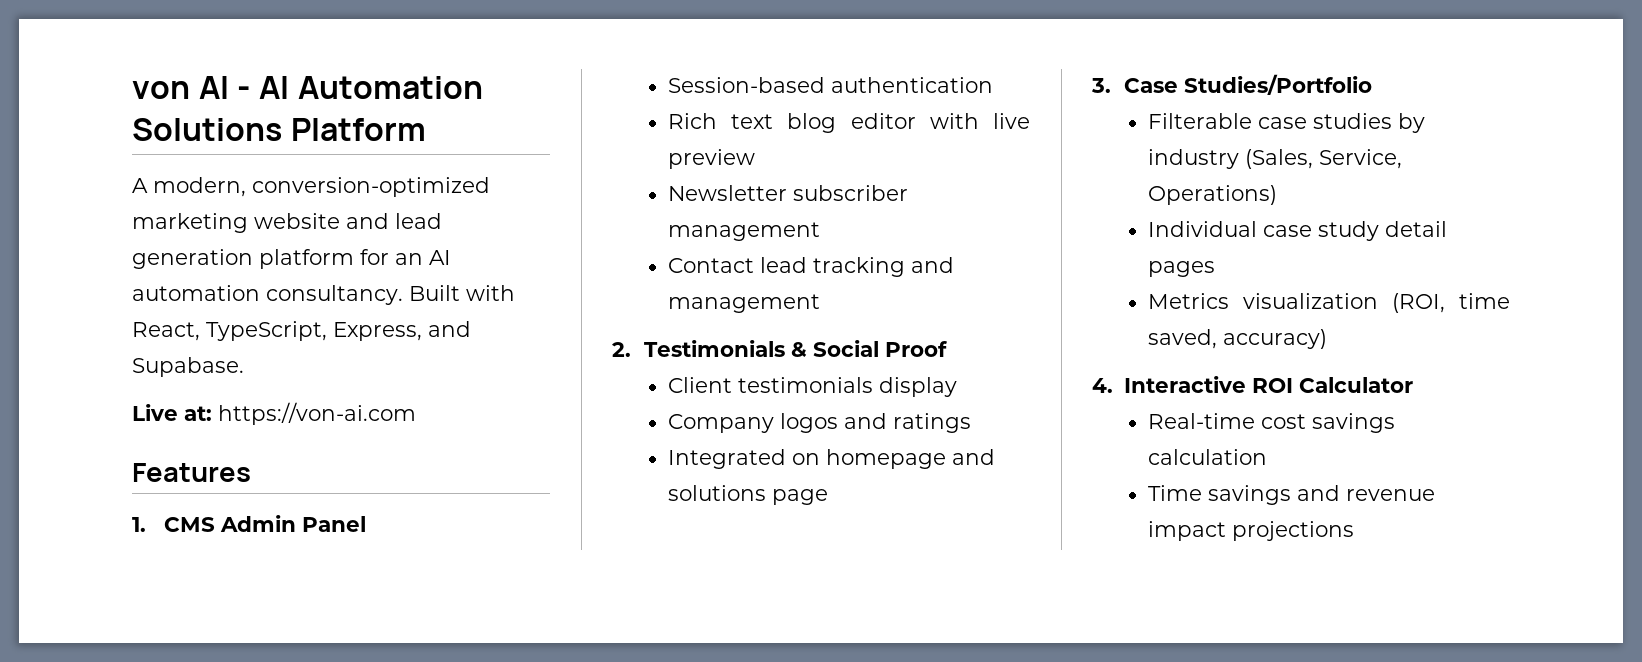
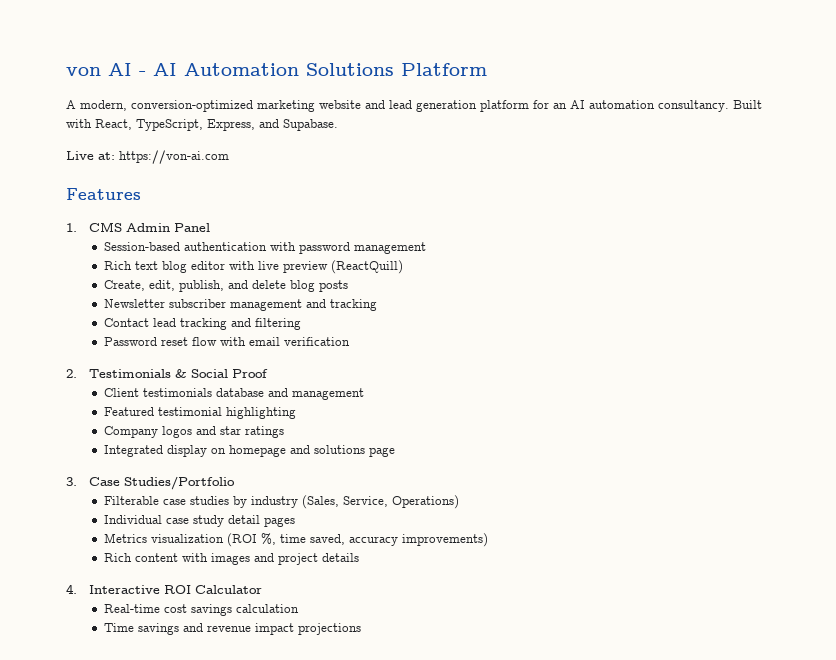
- Session-based authentication
+ Session-based authentication with password management
- Rich text blog editor with live preview
+ Rich text blog editor with live preview (ReactQuill)
+ Create, edit, publish, and delete blog posts
- Newsletter subscriber management
+ Newsletter subscriber management and tracking
- Contact lead tracking and management
+ Contact lead tracking and filtering
+ Password reset flow with email verification
- Client testimonials display
+ Client testimonials database and management
+ Featured testimonial highlighting
- Company logos and ratings
+ Company logos and star ratings
- Integrated on homepage and solutions page
+ Integrated display on homepage and solutions page
- Metrics visualization (ROI, time saved, accuracy)
+ Metrics visualization (ROI %, time saved, accuracy improvements)
+ Rich content with images and project details

